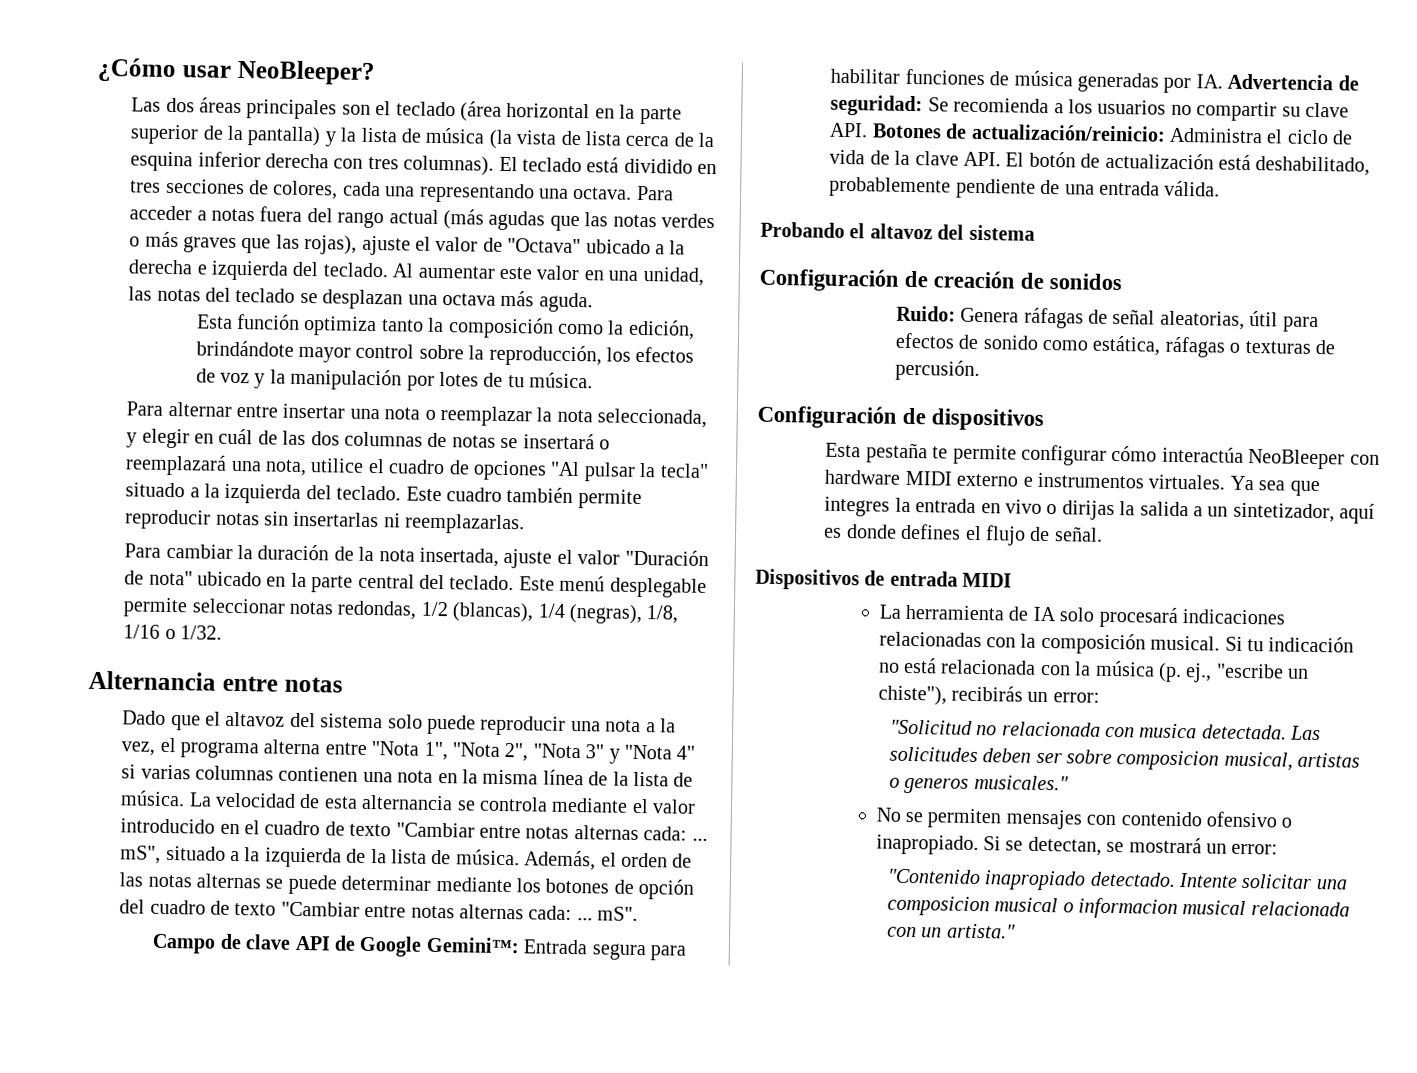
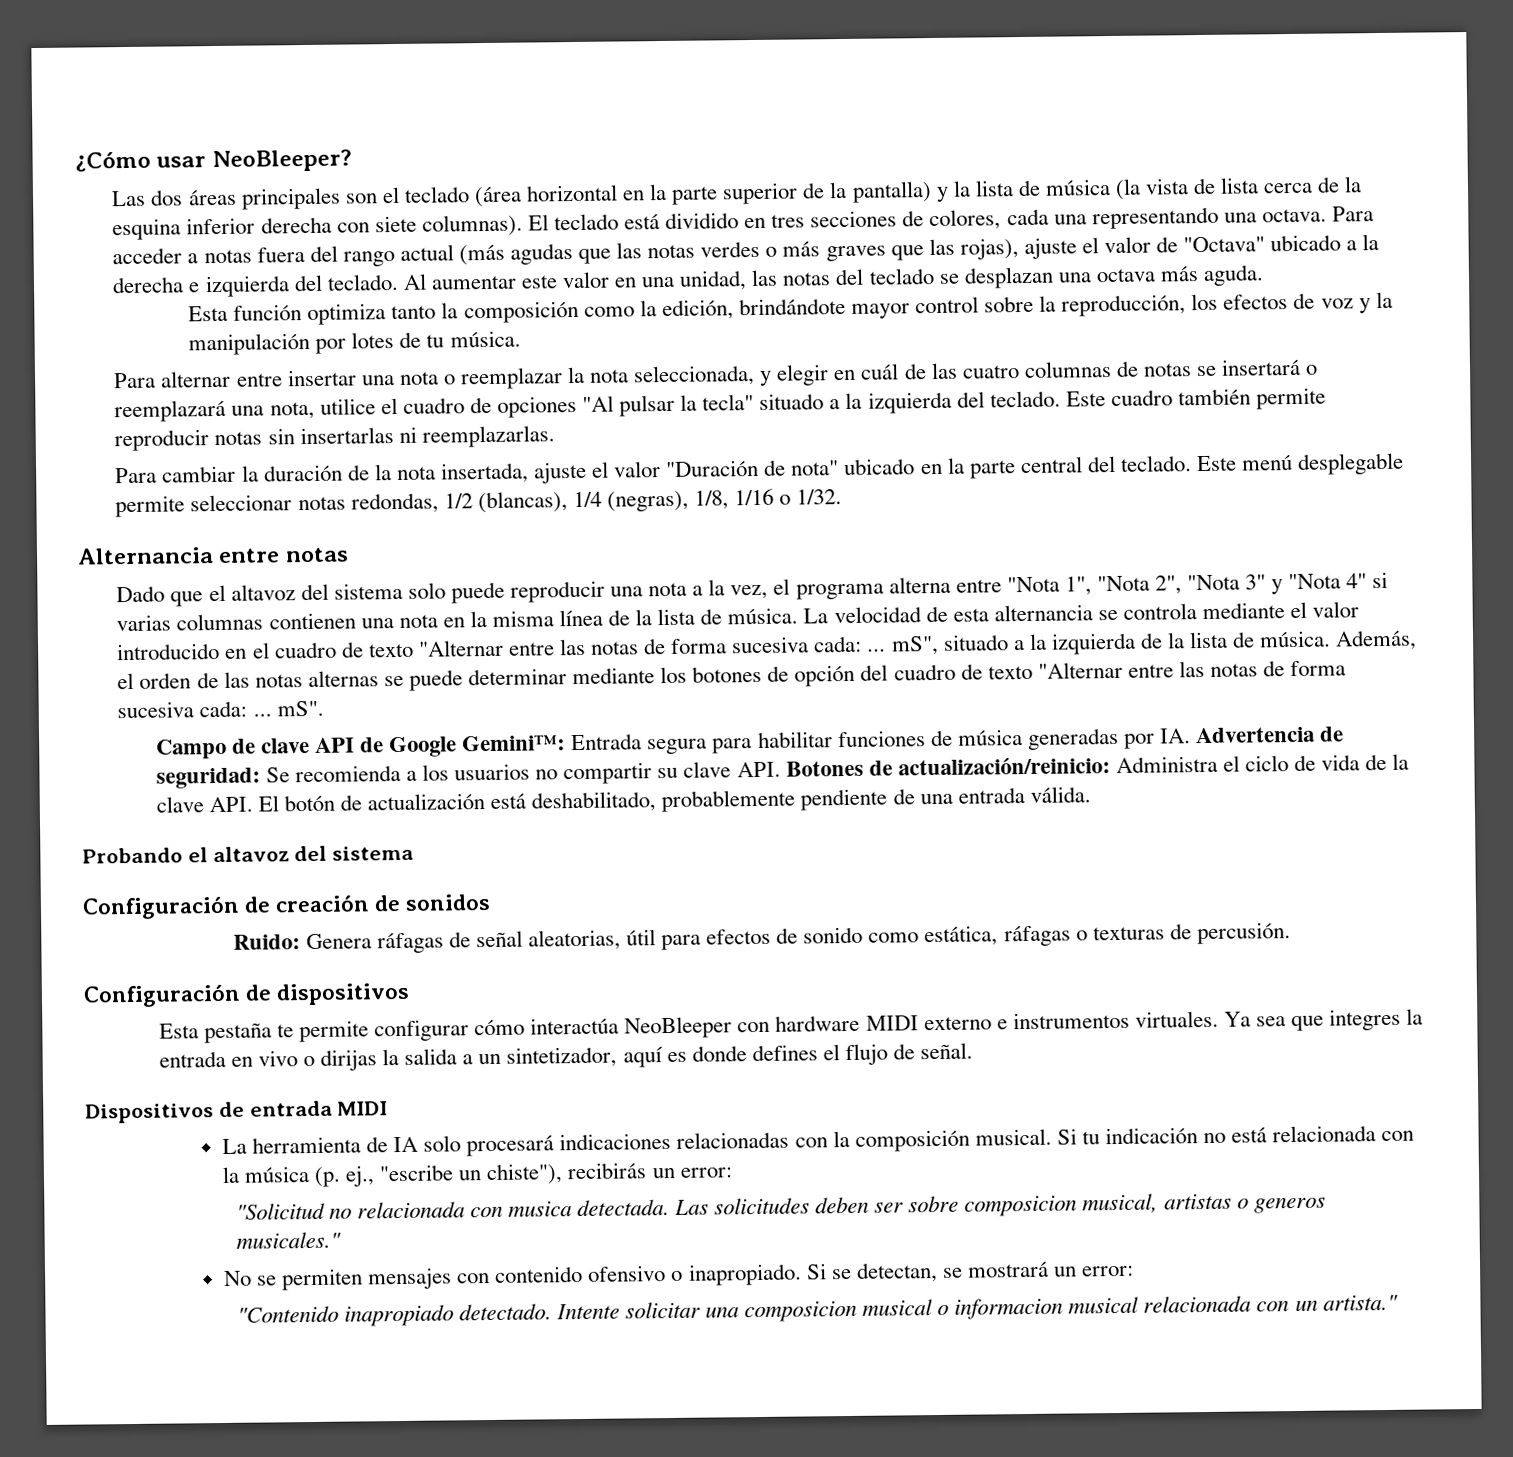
- Las dos áreas principales son el teclado (área horizontal en la parte superior de la pantalla) y la lista de música (la vista de lista cerca de la esquina inferior derecha con tres columnas).
+ Las dos áreas principales son el teclado (área horizontal en la parte superior de la pantalla) y la lista de música (la vista de lista cerca de la esquina inferior derecha con siete columnas).
- Para alternar entre insertar una nota o reemplazar la nota seleccionada, y elegir en cuál de las dos columnas de notas se insertará o reemplazará una nota, utilice el cuadro de opciones "Al pulsar la tecla" situado a la izquierda del teclado.
+ Para alternar entre insertar una nota o reemplazar la nota seleccionada, y elegir en cuál de las cuatro columnas de notas se insertará o reemplazará una nota, utilice el cuadro de opciones "Al pulsar la tecla" situado a la izquierda del teclado.
- La velocidad de esta alternancia se controla mediante el valor introducido en el cuadro de texto "Cambiar entre notas alternas cada: ... mS", situado a la izquierda de la lista de música.
+ La velocidad de esta alternancia se controla mediante el valor introducido en el cuadro de texto "Alternar entre las notas de forma sucesiva cada: ... mS", situado a la izquierda de la lista de música.
- Además, el orden de las notas alternas se puede determinar mediante los botones de opción del cuadro de texto "Cambiar entre notas alternas cada: ... mS".
+ Además, el orden de las notas alternas se puede determinar mediante los botones de opción del cuadro de texto "Alternar entre las notas de forma sucesiva cada: ... mS".

